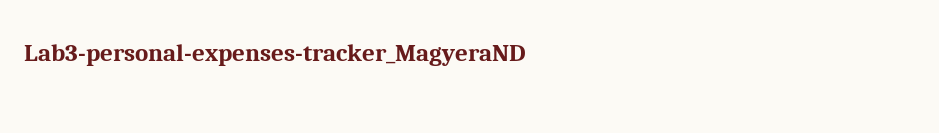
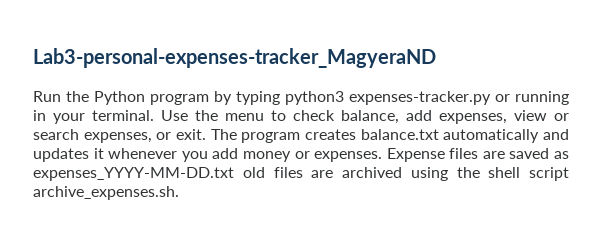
+ Run the Python program by typing python3 expenses-tracker.py or running in your terminal. Use the menu to check balance, add expenses, view or search expenses, or exit. The program creates balance.txt automatically and updates it whenever you add money or expenses. Expense files are saved as expenses_YYYY-MM-DD.txt old files are archived using the shell script archive_expenses.sh.

